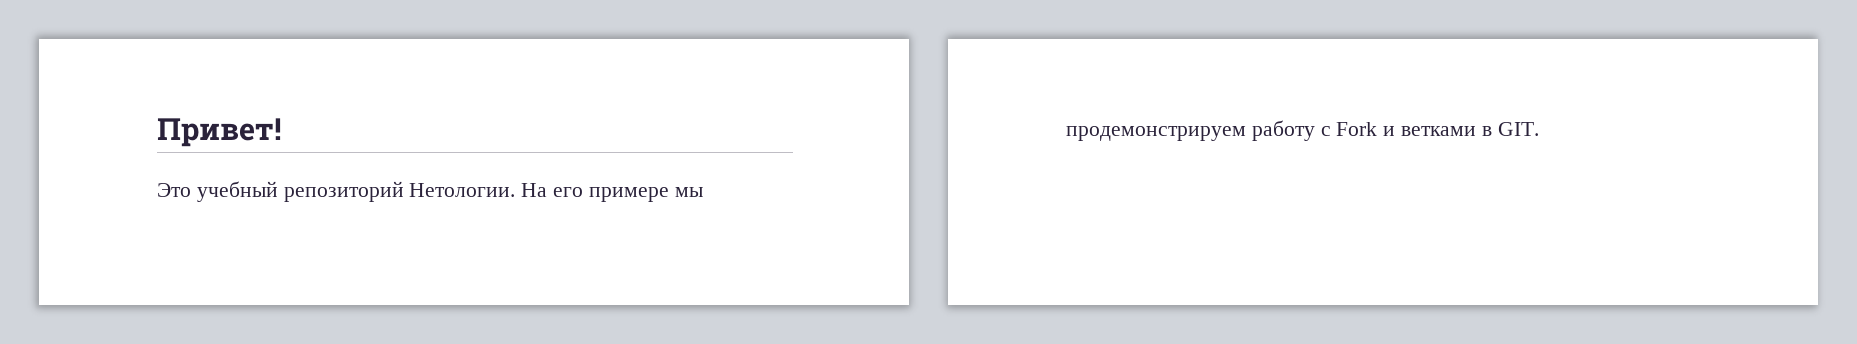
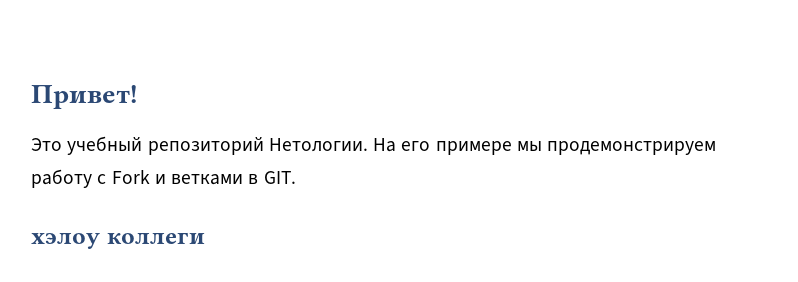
+ хэлоу коллеги

